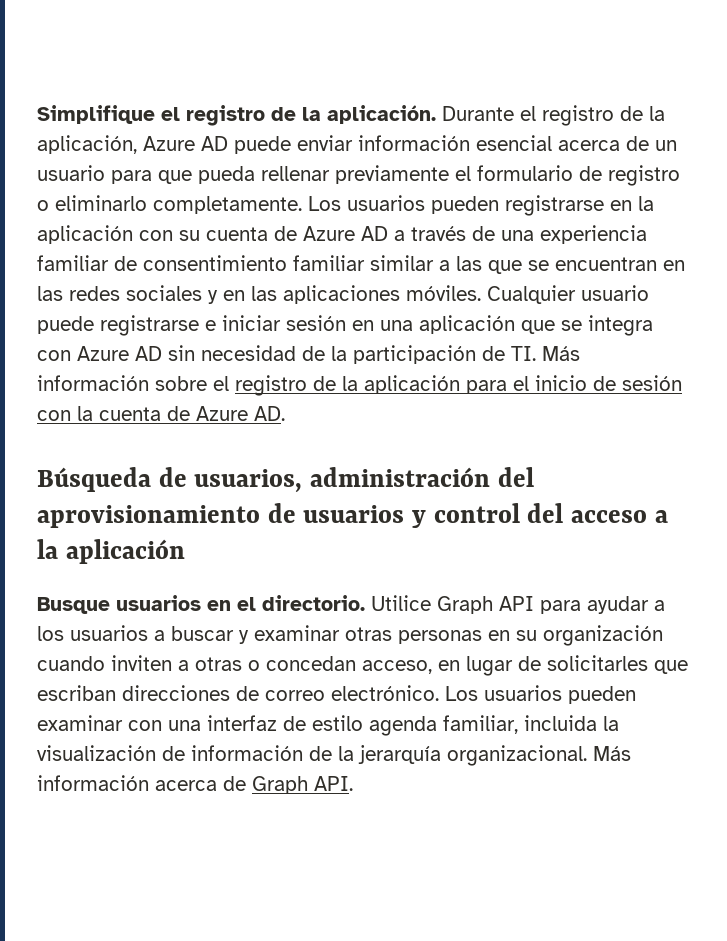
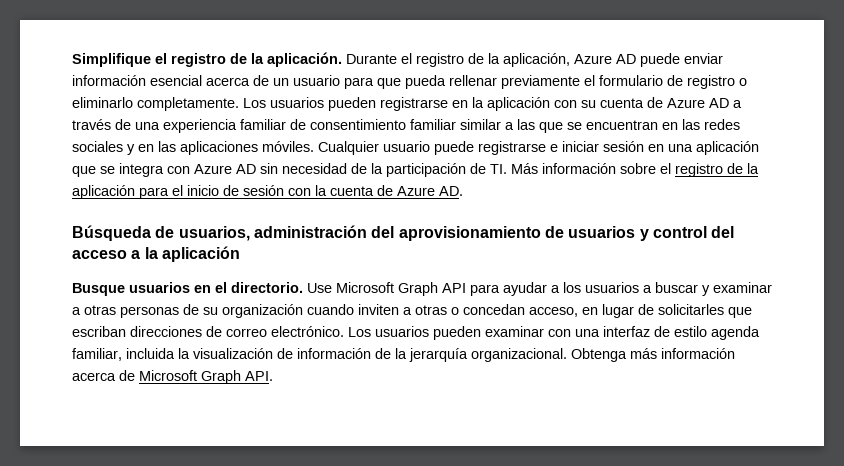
- Utilice Graph API para ayudar a los usuarios a buscar y examinar otras personas en su organización cuando inviten a otras o concedan acceso, en lugar de solicitarles que escriban direcciones de correo electrónico.
+ Use Microsoft Graph API para ayudar a los usuarios a buscar y examinar a otras personas de su organización cuando inviten a otras o concedan acceso, en lugar de solicitarles que escriban direcciones de correo electrónico.
- Más información acerca de Graph API.
+ Obtenga más información acerca de Microsoft Graph API.

